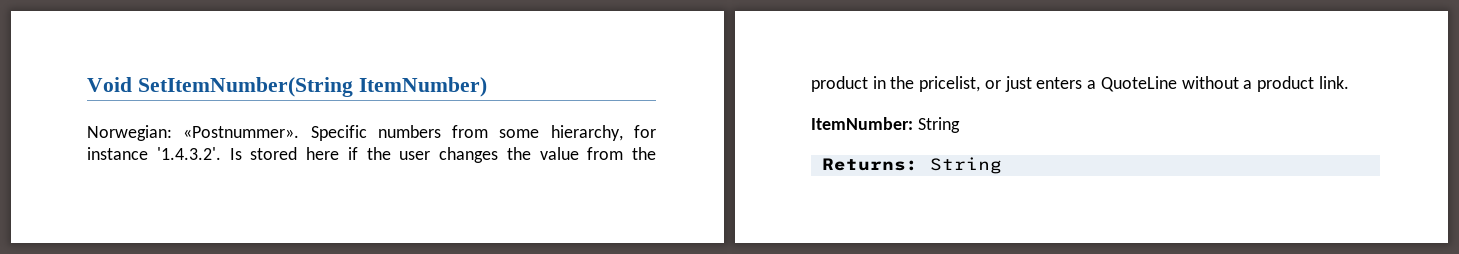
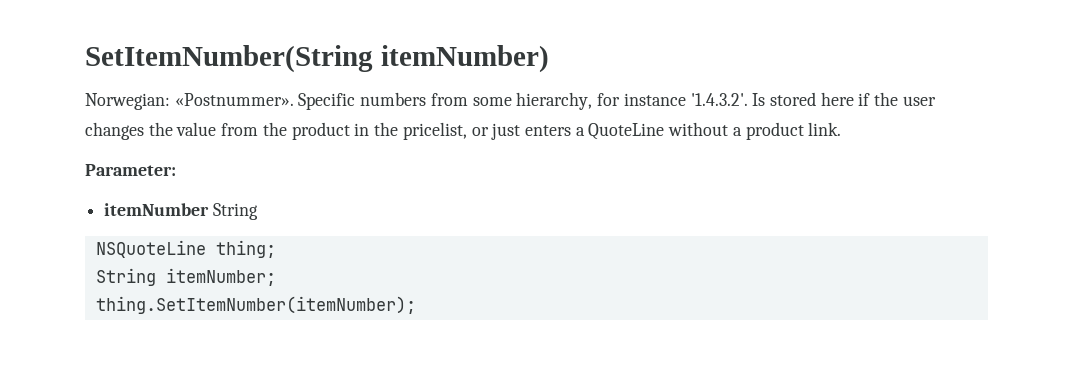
- Void SetItemNumber(String ItemNumber)
+ SetItemNumber(String itemNumber)
- ItemNumber: String
+ Parameter:
+ itemNumber String
- Returns: String
+ NSQuoteLine thing;
+ String itemNumber;
+ thing.SetItemNumber(itemNumber);

